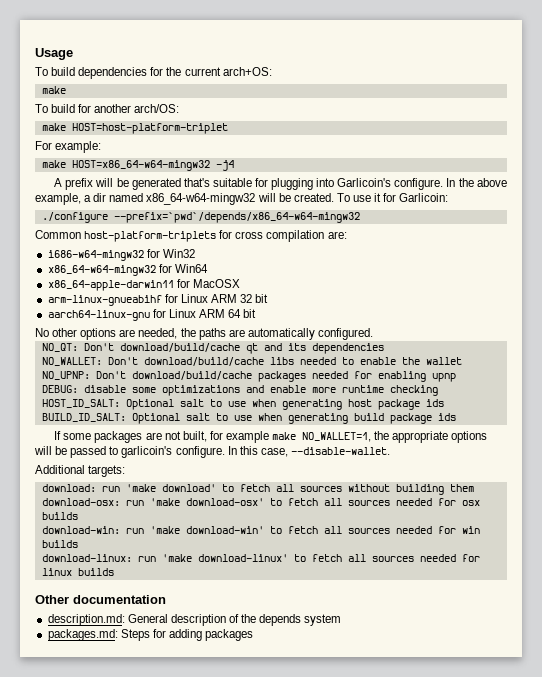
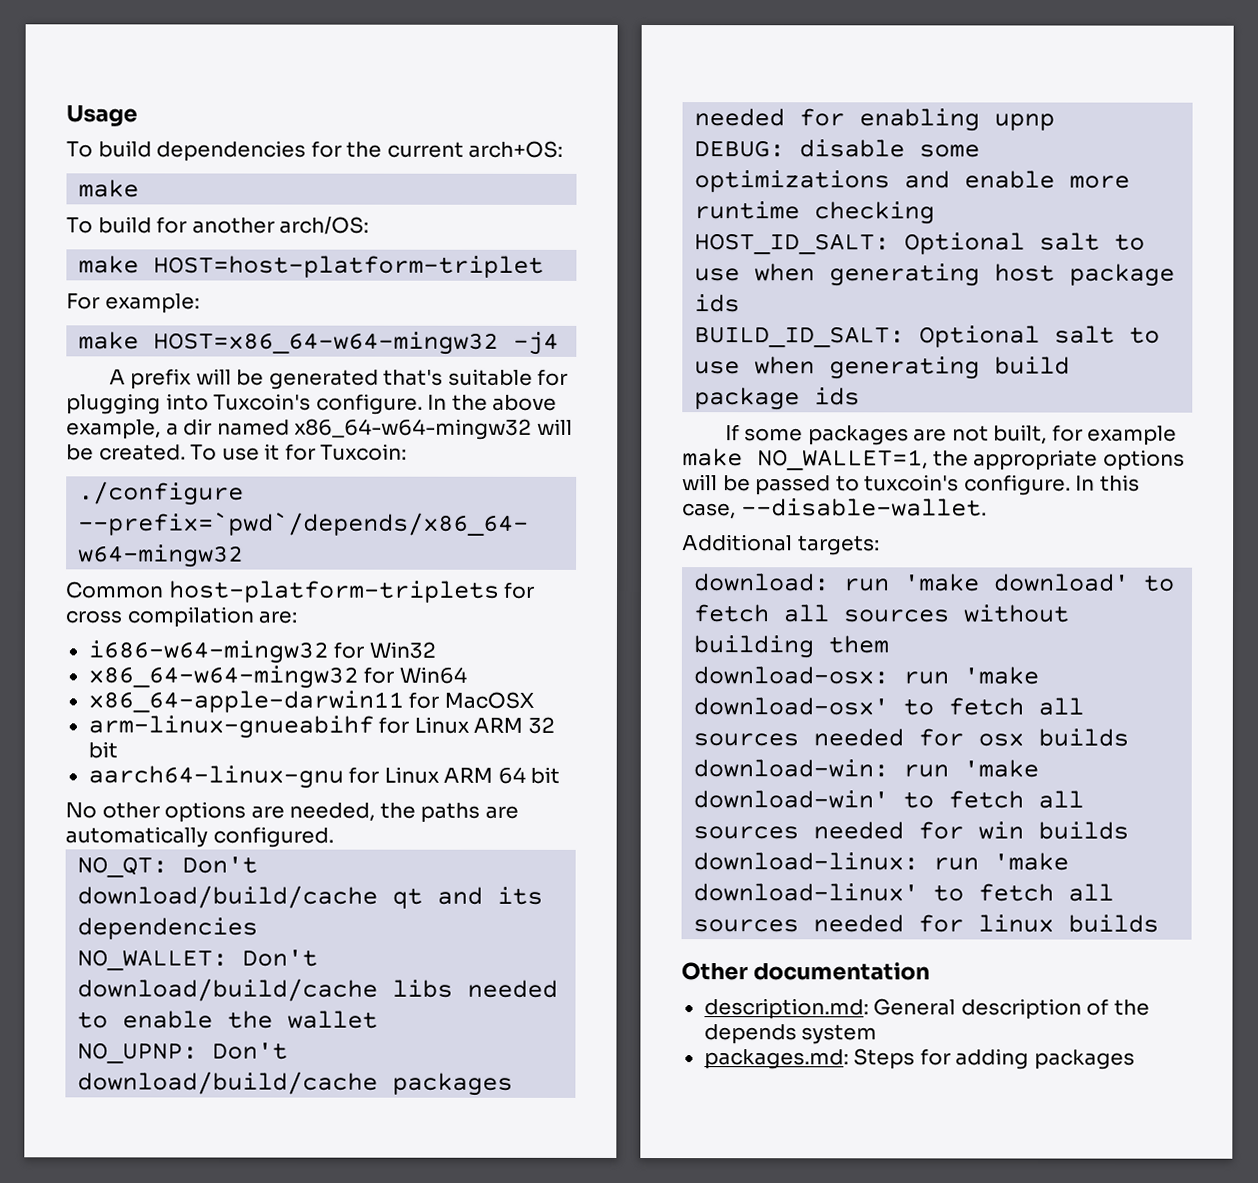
- A prefix will be generated that's suitable for plugging into Garlicoin's configure.
+ A prefix will be generated that's suitable for plugging into Tuxcoin's configure.
- To use it for Garlicoin:
+ To use it for Tuxcoin:
- If some packages are not built, for example make NO_WALLET=1, the appropriate options will be passed to garlicoin's configure.
+ If some packages are not built, for example make NO_WALLET=1, the appropriate options will be passed to tuxcoin's configure.

